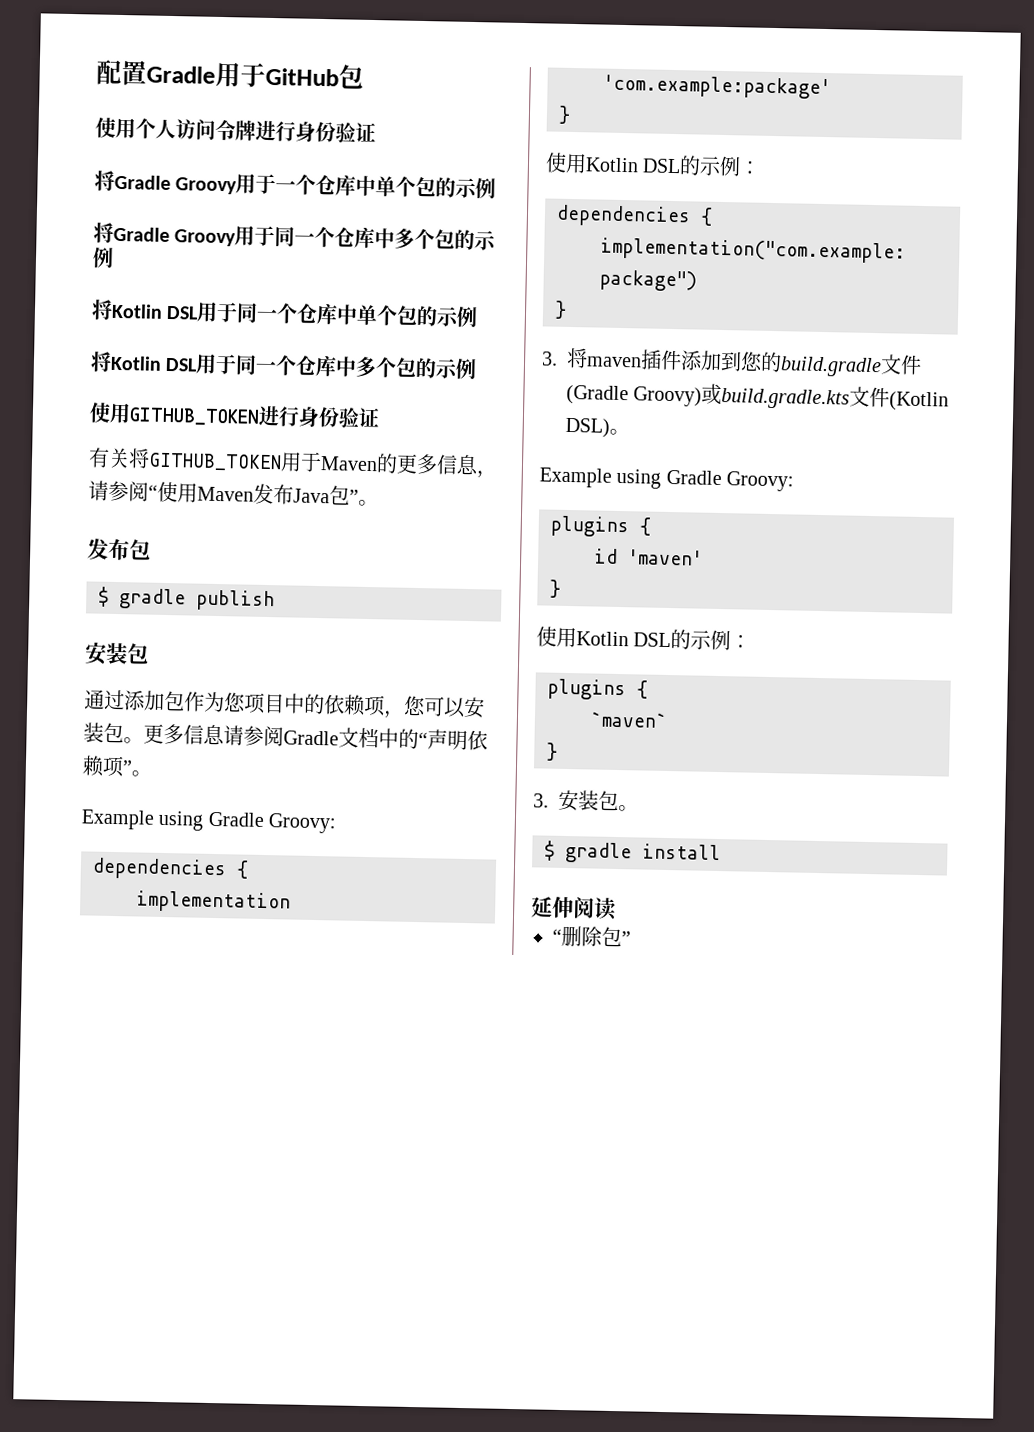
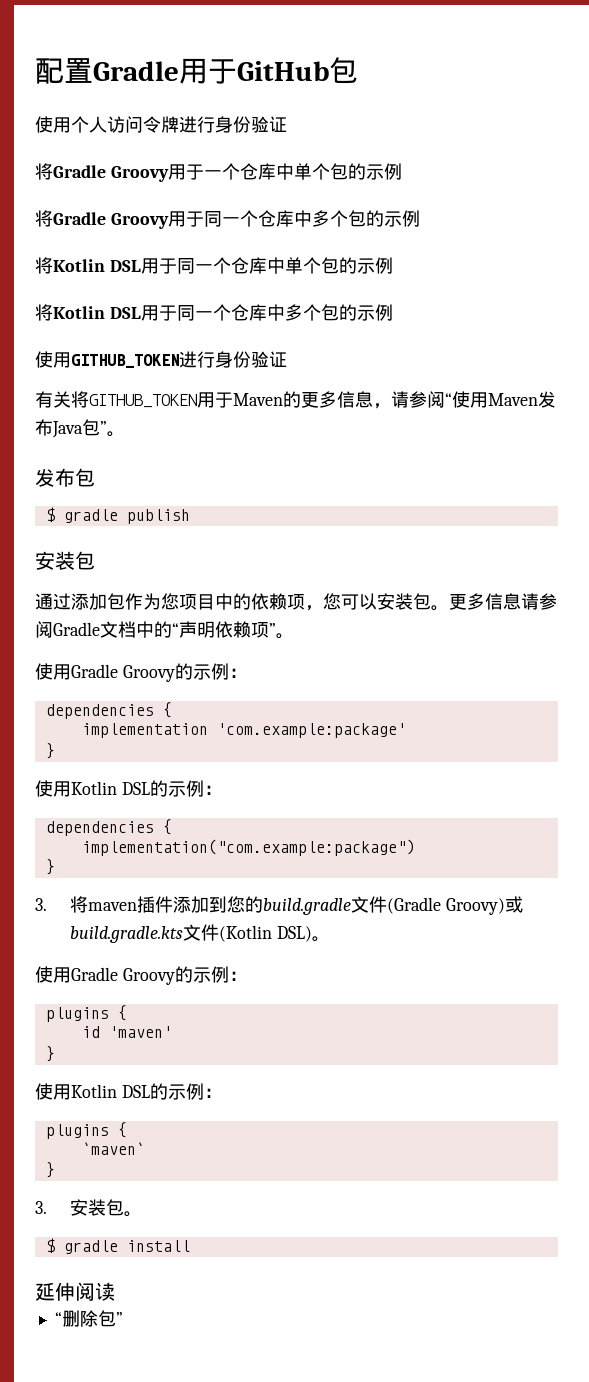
  更多信息请参阅Gradle文档中的“声明依赖项”。
- Example using Gradle Groovy:
+ 使用Gradle Groovy的示例：
  3.将maven插件添加到您的build.gradle文件(Gradle Groovy)或build.gradle.kts文件(Kotlin DSL)。
- Example using Gradle Groovy:
+ 使用Gradle Groovy的示例：

